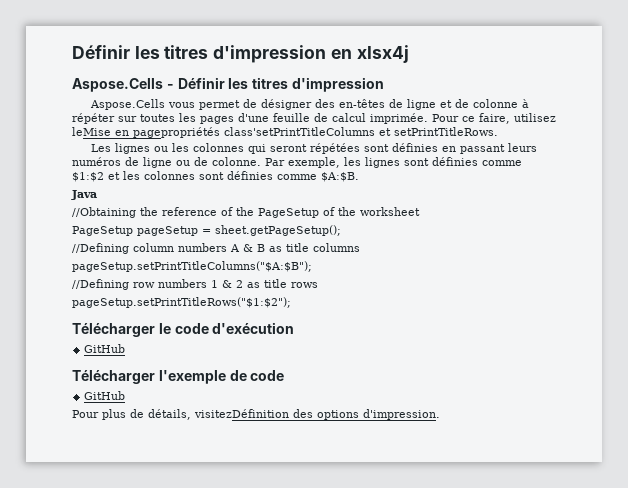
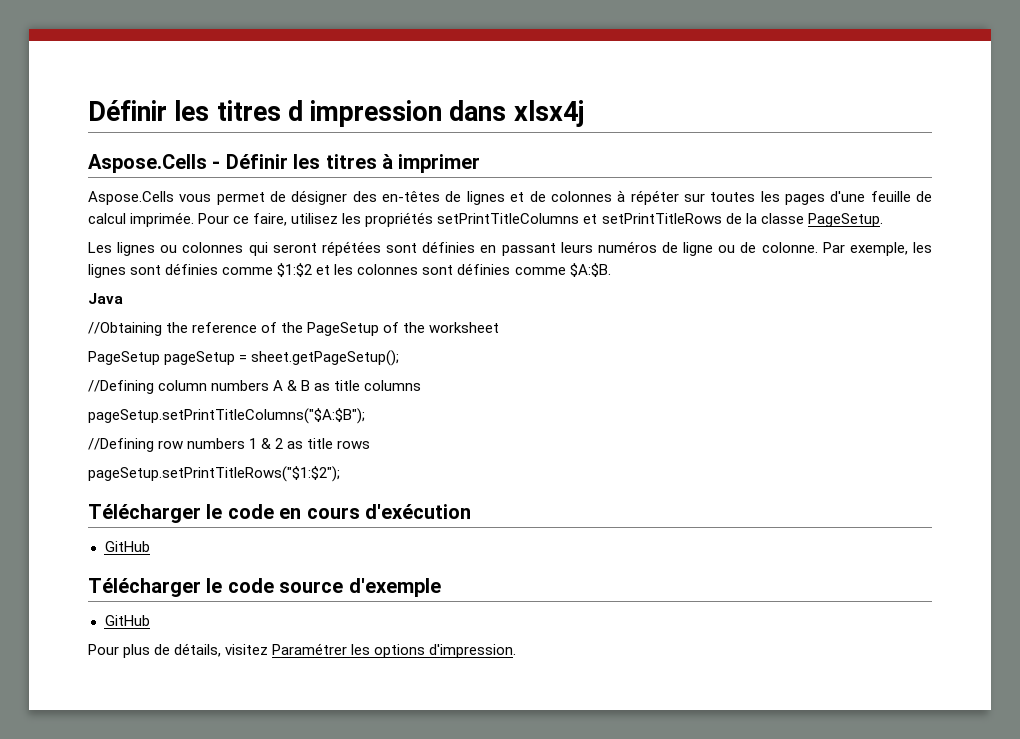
- Définir les titres d'impression en xlsx4j
+ Définir les titres d impression dans xlsx4j
- Aspose.Cells - Définir les titres d'impression
+ Aspose.Cells - Définir les titres à imprimer
- Aspose.Cells vous permet de désigner des en-têtes de ligne et de colonne à répéter sur toutes les pages d'une feuille de calcul imprimée.
+ Aspose.Cells vous permet de désigner des en-têtes de lignes et de colonnes à répéter sur toutes les pages d'une feuille de calcul imprimée.
- Pour ce faire, utilisez leMise en pagepropriétés class'setPrintTitleColumns et setPrintTitleRows.
+ Pour ce faire, utilisez les propriétés setPrintTitleColumns et setPrintTitleRows de la classe PageSetup.
- Les lignes ou les colonnes qui seront répétées sont définies en passant leurs numéros de ligne ou de colonne.
+ Les lignes ou colonnes qui seront répétées sont définies en passant leurs numéros de ligne ou de colonne.
- Télécharger le code d'exécution
+ Télécharger le code en cours d'exécution
- Télécharger l'exemple de code
+ Télécharger le code source d'exemple
- Pour plus de détails, visitezDéfinition des options d'impression.
+ Pour plus de détails, visitez Paramétrer les options d'impression.

